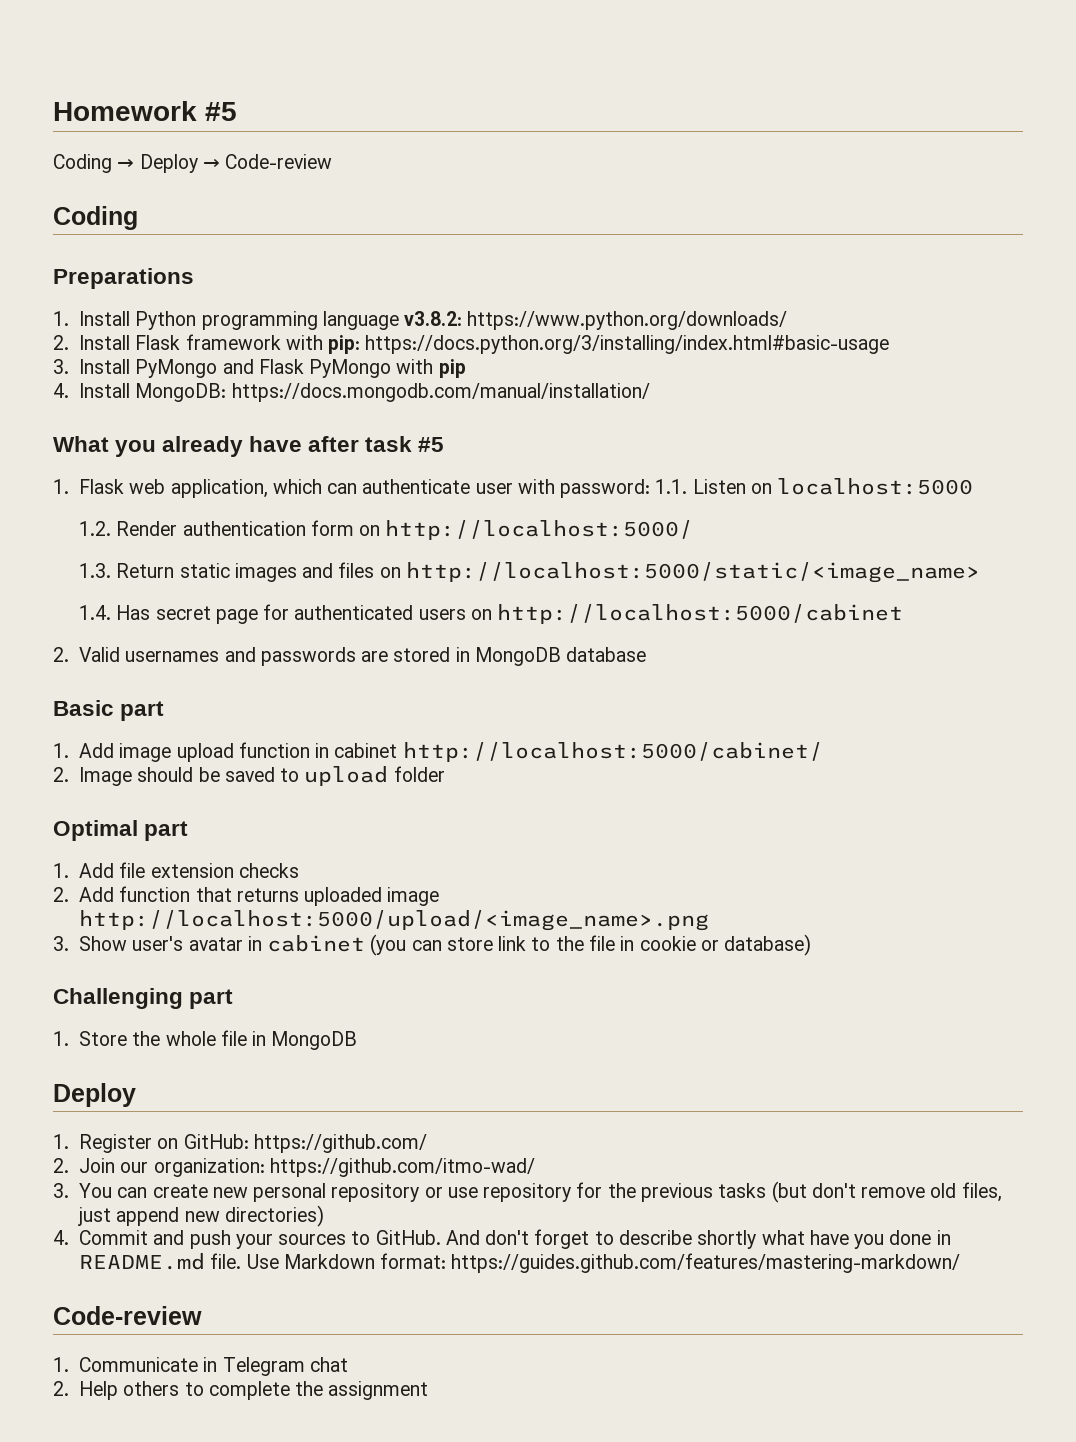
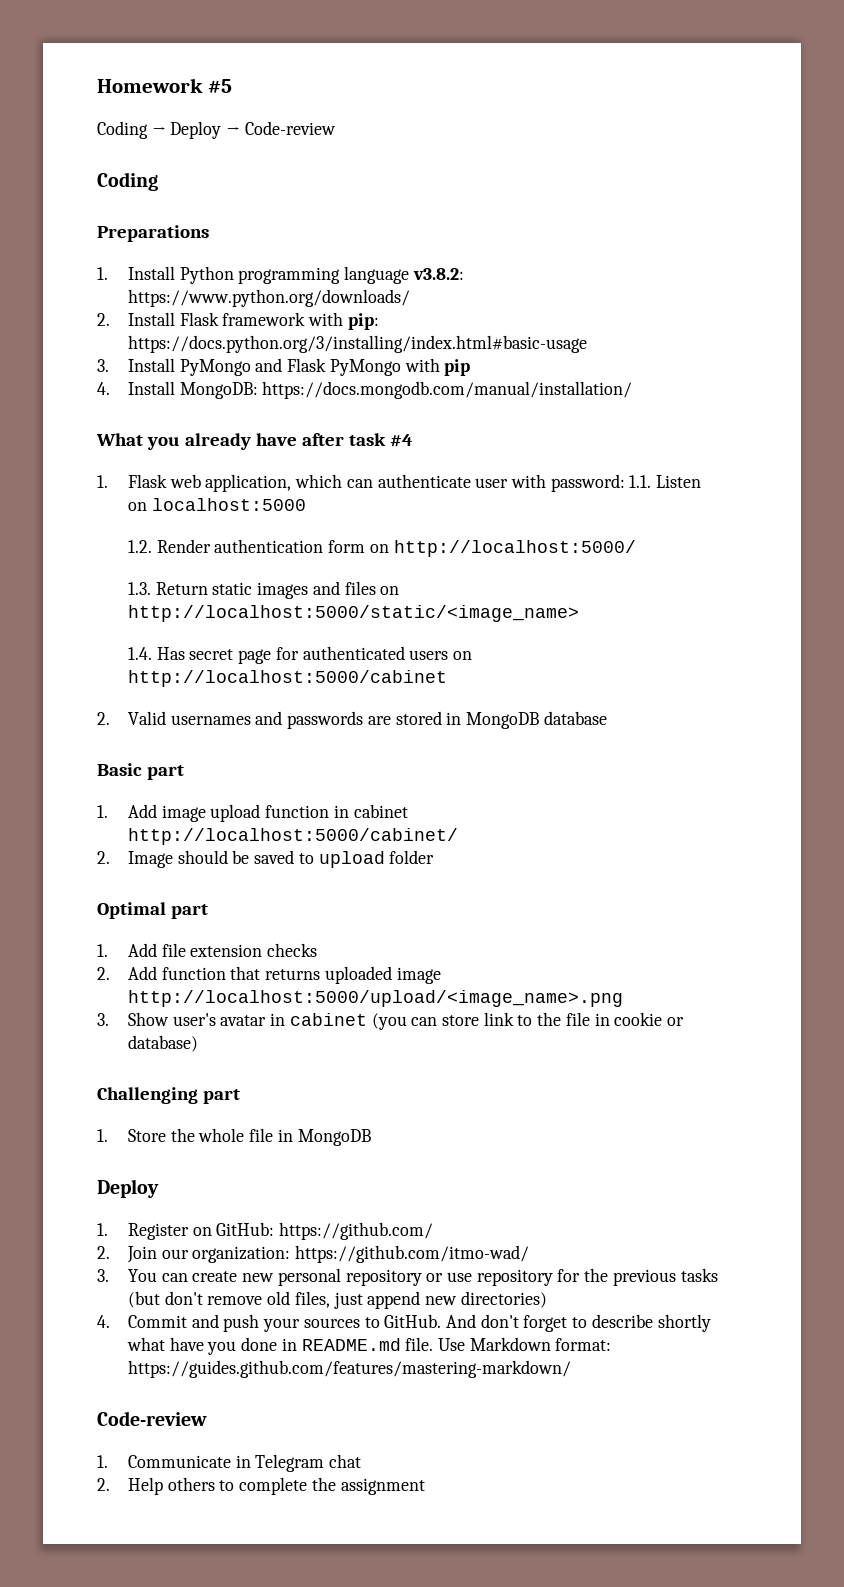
- What you already have after task #5
+ What you already have after task #4

